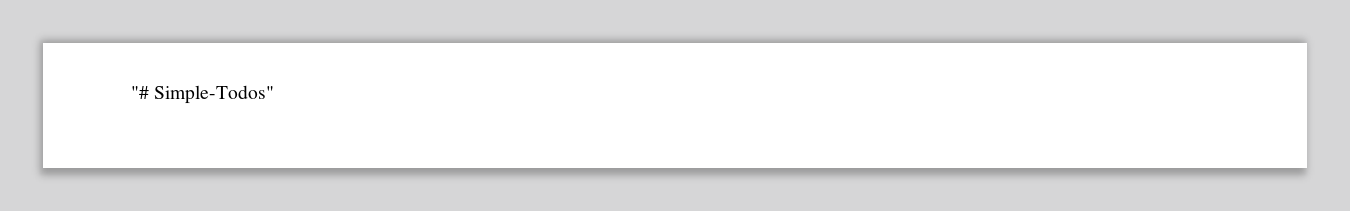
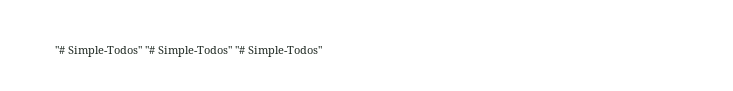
- "# Simple-Todos"
+ "# Simple-Todos" "# Simple-Todos" "# Simple-Todos"

